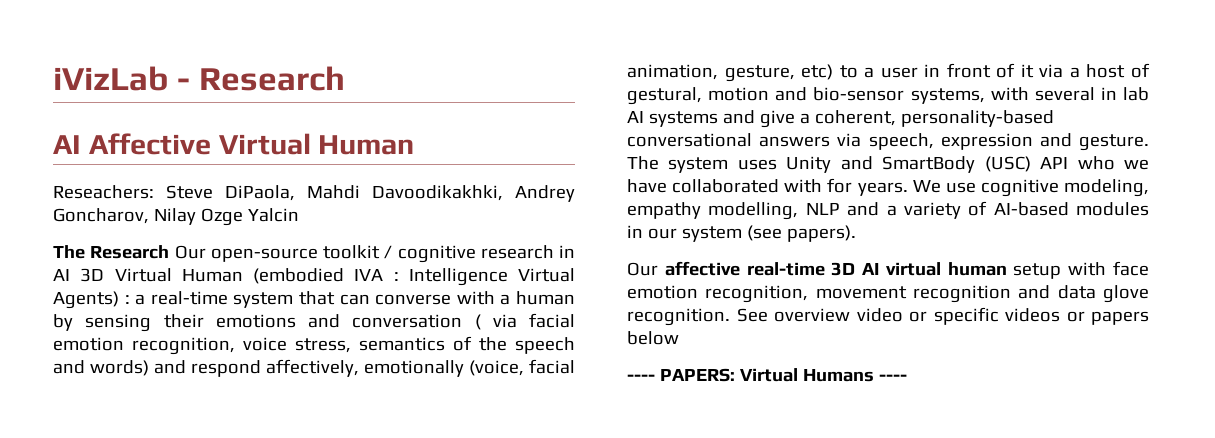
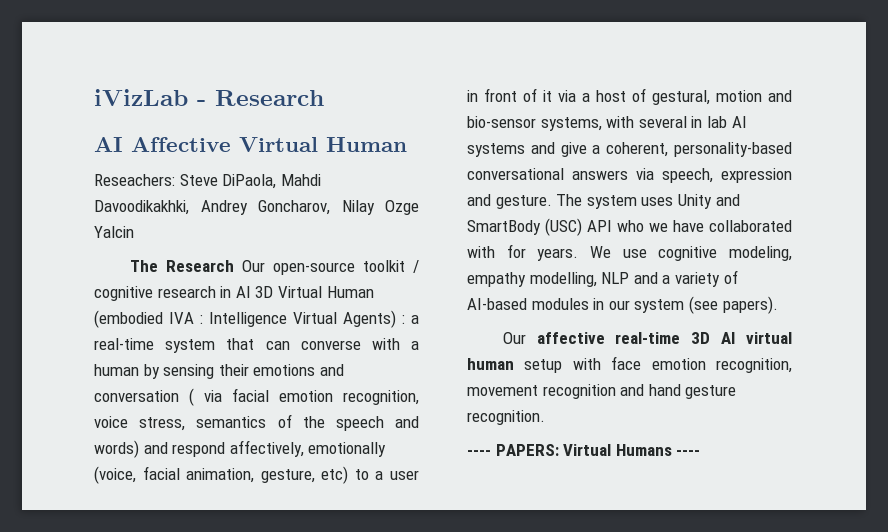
- Our affective real-time 3D AI virtual human setup with face emotion recognition, movement recognition and data glove recognition. See overview video or specific videos or papers below
+ Our affective real-time 3D AI virtual human setup with face emotion recognition, movement recognition and hand gesture recognition.

